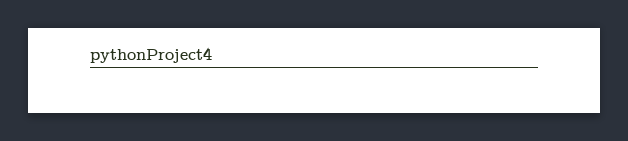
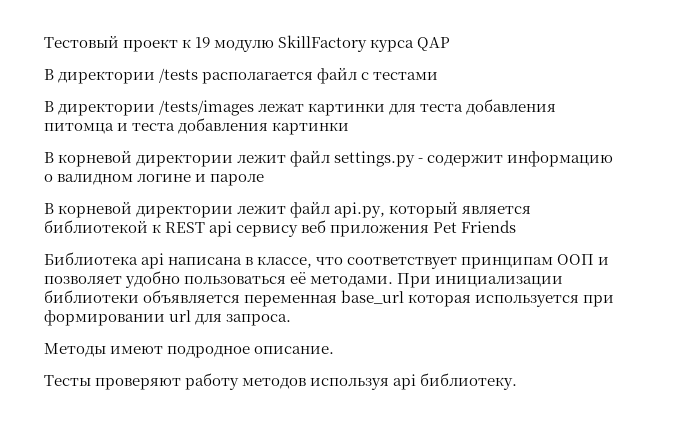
- pythonProject4
+ Тестовый проект к 19 модулю SkillFactory курса QAP
+ В директории /tests располагается файл с тестами
+ В директории /tests/images лежат картинки для теста добавления питомца и теста добавления картинки
+ В корневой директории лежит файл settings.py - содержит информацию о валидном логине и пароле
+ В корневой директории лежит файл api.py, который является библиотекой к REST api сервису веб приложения Pet Friends
+ Библиотека api написана в классе, что соответствует принципам ООП и позволяет удобно пользоваться её методами. При инициализации библиотеки объявляется переменная base_url которая используется при формировании url для запроса.
+ Методы имеют подродное описание.
+ Тесты проверяют работу методов используя api библиотеку.

